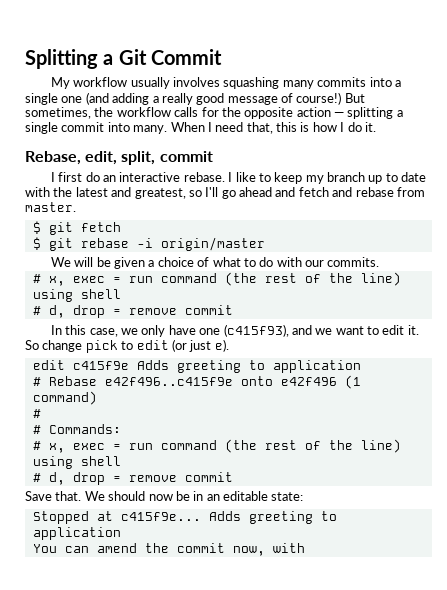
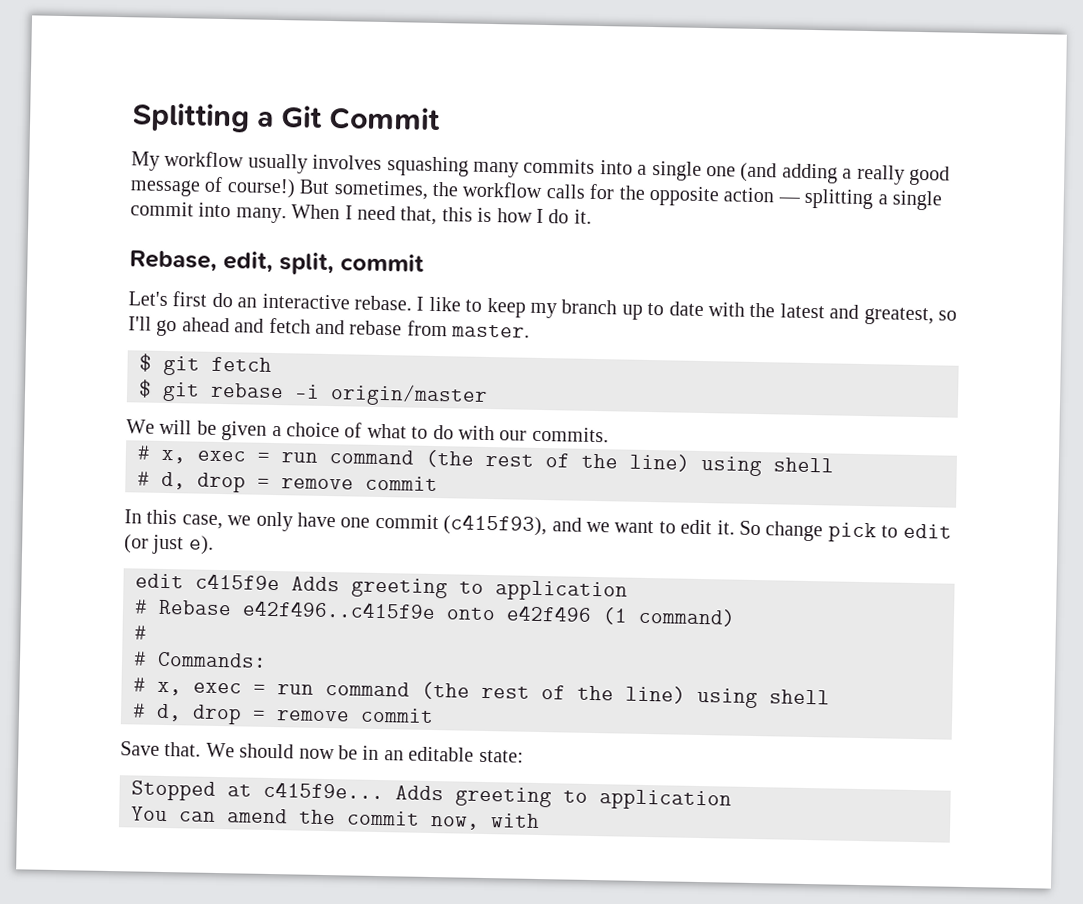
- I first do an interactive rebase.
+ Let's first do an interactive rebase.
- In this case, we only have one (c415f93), and we want to edit it.
+ In this case, we only have one commit (c415f93), and we want to edit it.

